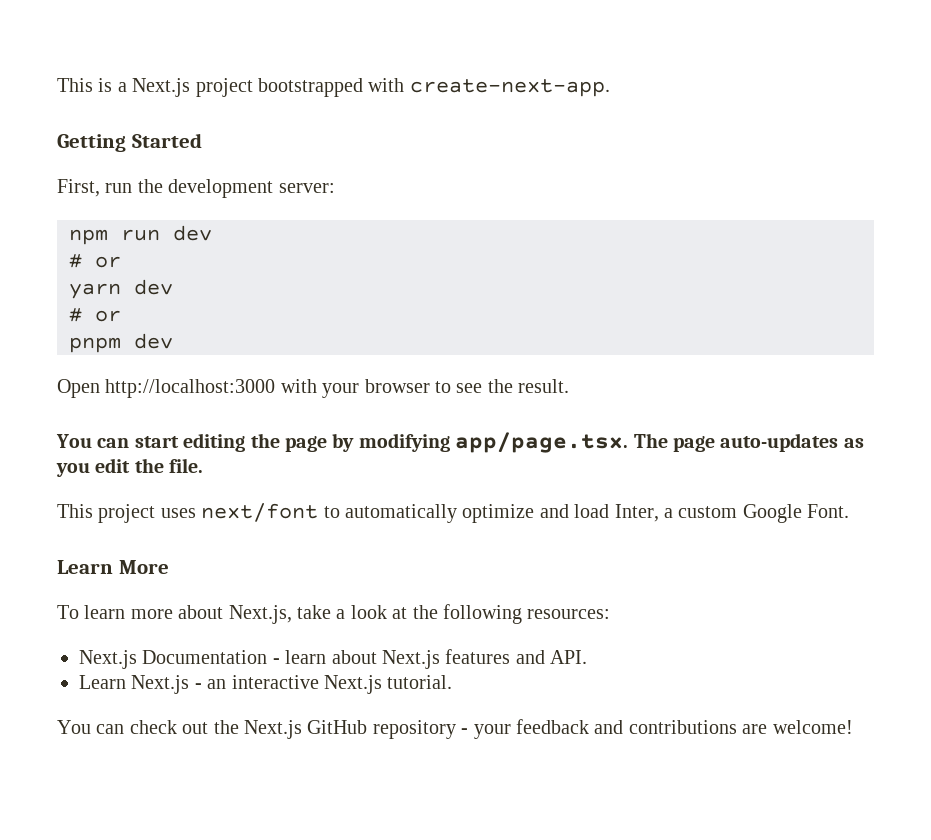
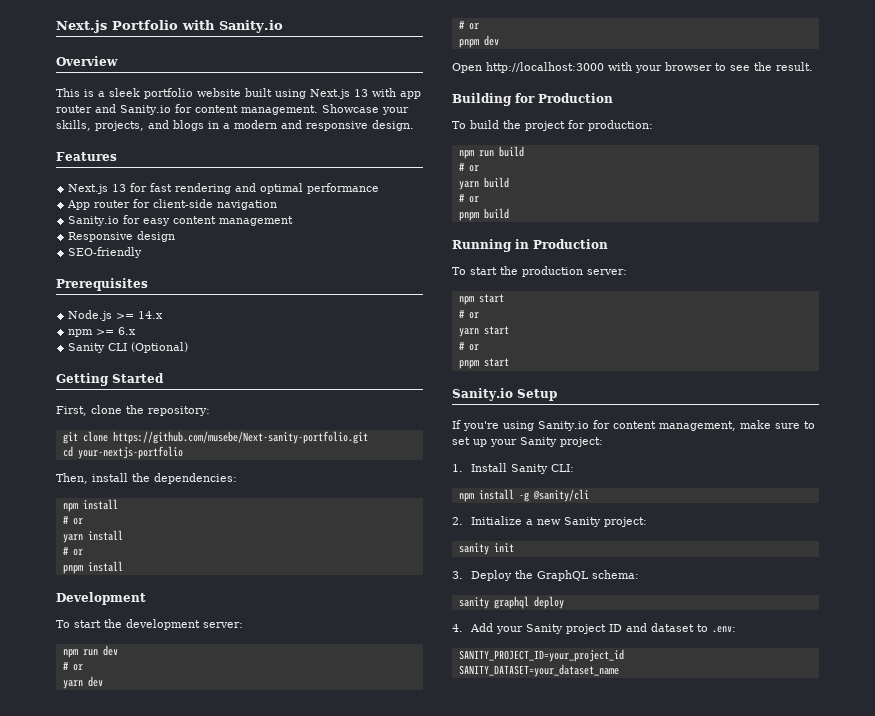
- This is a Next.js project bootstrapped with create-next-app.
+ Next.js Portfolio with Sanity.io
+ Overview
+ This is a sleek portfolio website built using Next.js 13 with app router and Sanity.io for content management. Showcase your skills, projects, and blogs in a modern and responsive design.
+ Features
+ Next.js 13 for fast rendering and optimal performance
+ App router for client-side navigation
+ Sanity.io for easy content management
+ Responsive design
+ SEO-friendly
+ Prerequisites
+ Node.js >= 14.x
+ npm >= 6.x
+ Sanity CLI (Optional)
  Getting Started
- First, run the development server:
+ First, clone the repository:
+ git clone https://github.com/musebe/Next-sanity-portfolio.git
+ cd your-nextjs-portfolio
+ Then, install the dependencies:
+ npm install
+ # or
+ yarn install
+ # or
+ pnpm install
+ Development
+ To start the development server:
- You can start editing the page by modifying app/page.tsx. The page auto-updates as you edit the file.
- This project uses next/font to automatically optimize and load Inter, a custom Google Font.
- Learn More
- To learn more about Next.js, take a look at the following resources:
- Next.js Documentation - learn about Next.js features and API.
- Learn Next.js - an interactive Next.js tutorial.
- You can check out the Next.js GitHub repository - your feedback and contributions are welcome!
+ Building for Production
+ To build the project for production:
+ npm run build
+ # or
+ yarn build
+ # or
+ pnpm build
+ Running in Production
+ To start the production server:
+ npm start
+ # or
+ yarn start
+ # or
+ pnpm start
+ Sanity.io Setup
+ If you're using Sanity.io for content management, make sure to set up your Sanity project:
+ 1. Install Sanity CLI:
+ npm install -g @sanity/cli
+ 2. Initialize a new Sanity project:
+ sanity init
+ 3. Deploy the GraphQL schema:
+ sanity graphql deploy
+ 4. Add your Sanity project ID and dataset to .env:
+ SANITY_PROJECT_ID=your_project_id
+ SANITY_DATASET=your_dataset_name

